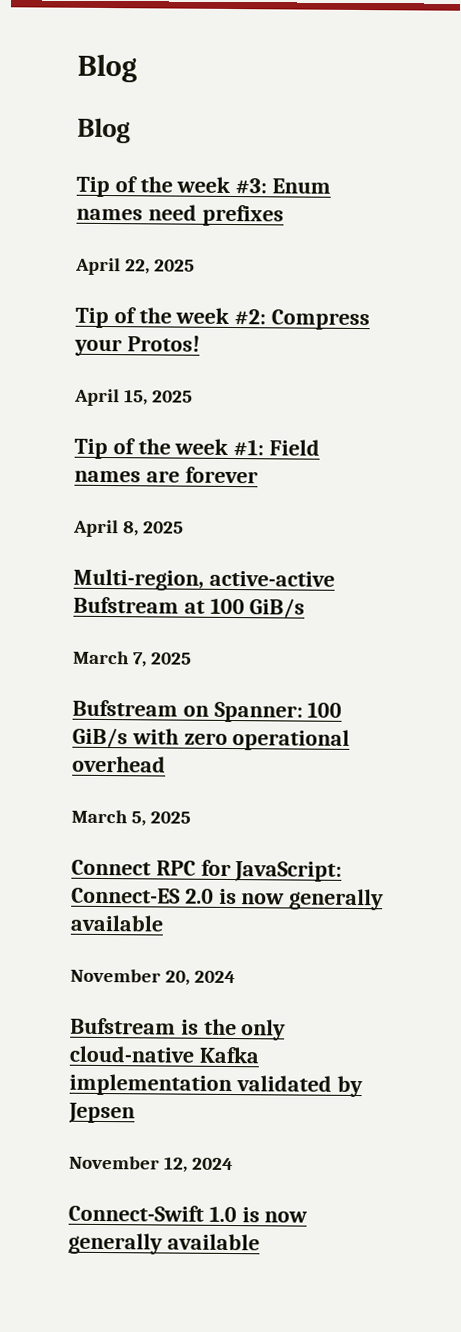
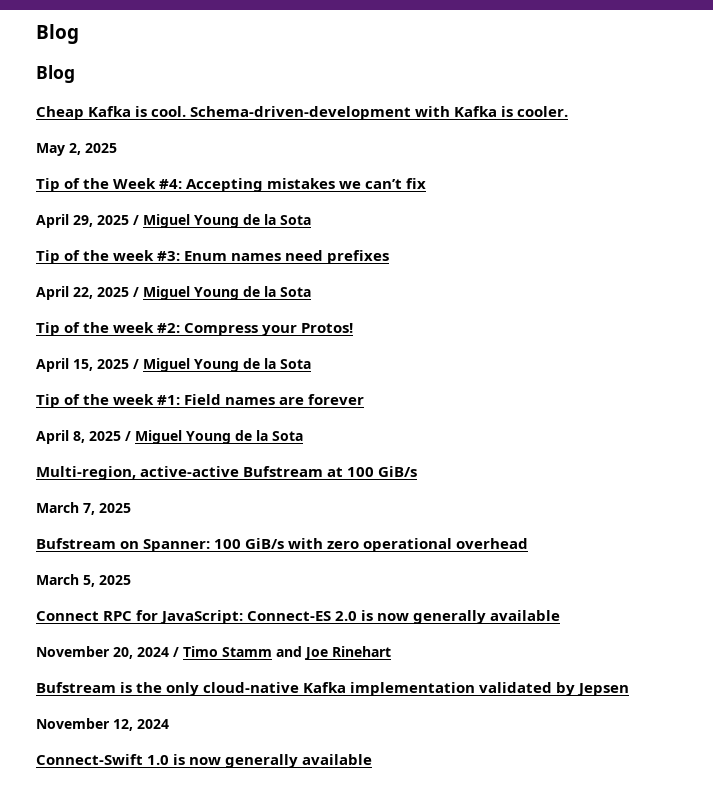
+ Cheap Kafka is cool. Schema-driven-development with Kafka is cooler.
+ May 2, 2025
+ Tip of the Week #4: Accepting mistakes we can’t fix
+ April 29, 2025 / Miguel Young de la Sota
- April 22, 2025
+ April 22, 2025 / Miguel Young de la Sota
- April 15, 2025
+ April 15, 2025 / Miguel Young de la Sota
- April 8, 2025
+ April 8, 2025 / Miguel Young de la Sota
- November 20, 2024
+ November 20, 2024 / Timo Stamm and Joe Rinehart

